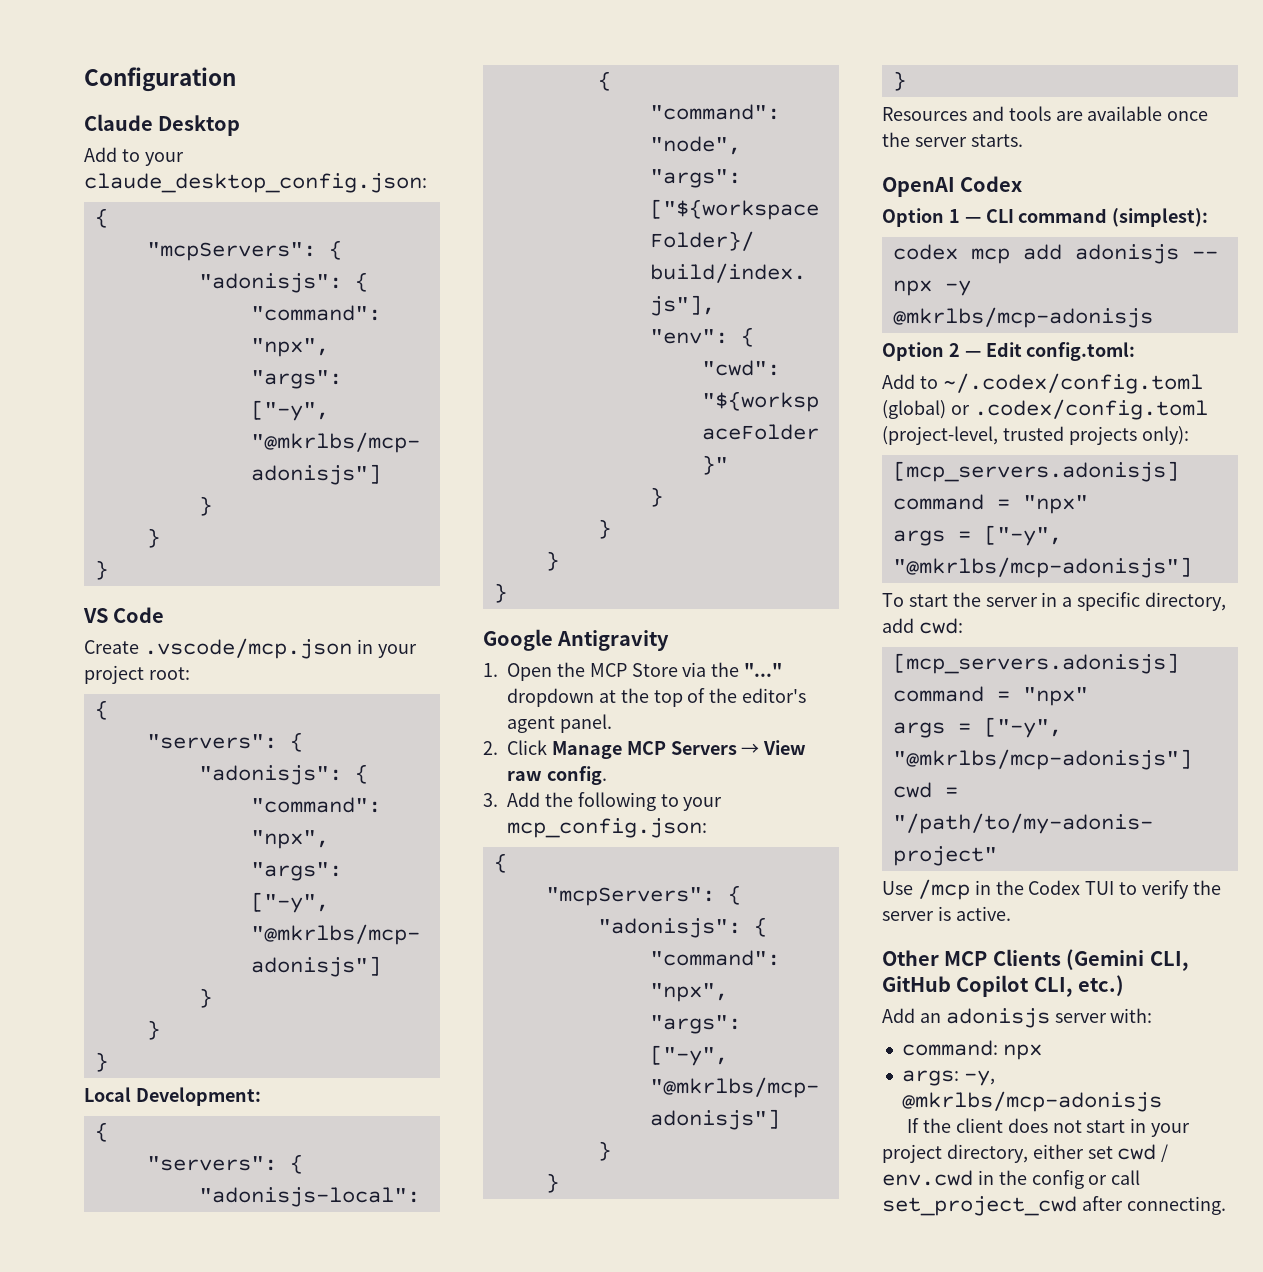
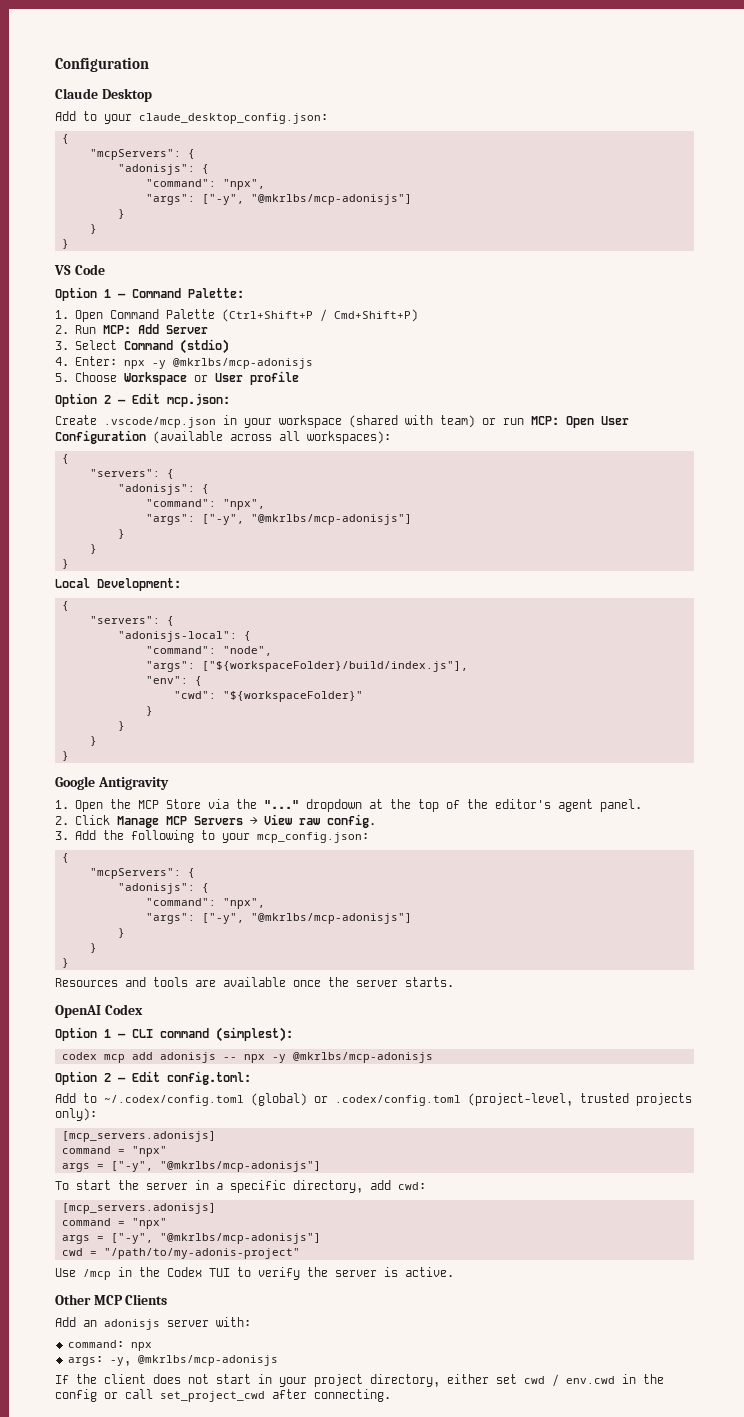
- Create .vscode/mcp.json in your project root:
+ Option 1 — Command Palette:
+ 1. Open Command Palette (Ctrl+Shift+P / Cmd+Shift+P)
+ 2. Run MCP: Add Server
+ 3. Select Command (stdio)
+ 4. Enter: npx -y @mkrlbs/mcp-adonisjs
+ 5. Choose Workspace or User profile
+ Option 2 — Edit mcp.json:
+ Create .vscode/mcp.json in your workspace (shared with team) or run MCP: Open User Configuration (available across all workspaces):
- Other MCP Clients (Gemini CLI, GitHub Copilot CLI, etc.)
+ Other MCP Clients

